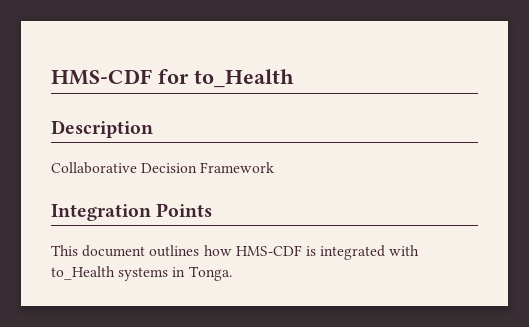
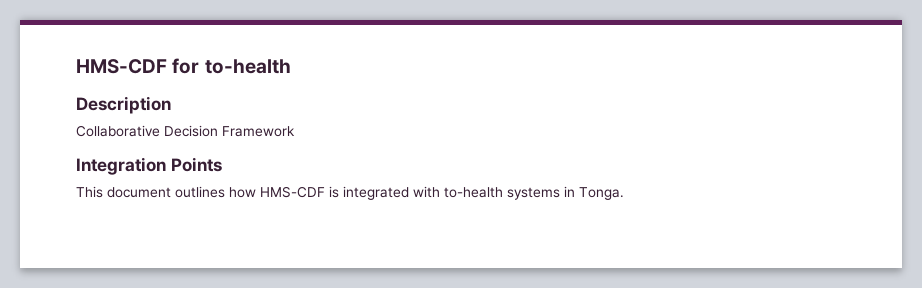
- HMS-CDF for to_Health
+ HMS-CDF for to-health
- This document outlines how HMS-CDF is integrated with to_Health systems in Tonga.
+ This document outlines how HMS-CDF is integrated with to-health systems in Tonga.

